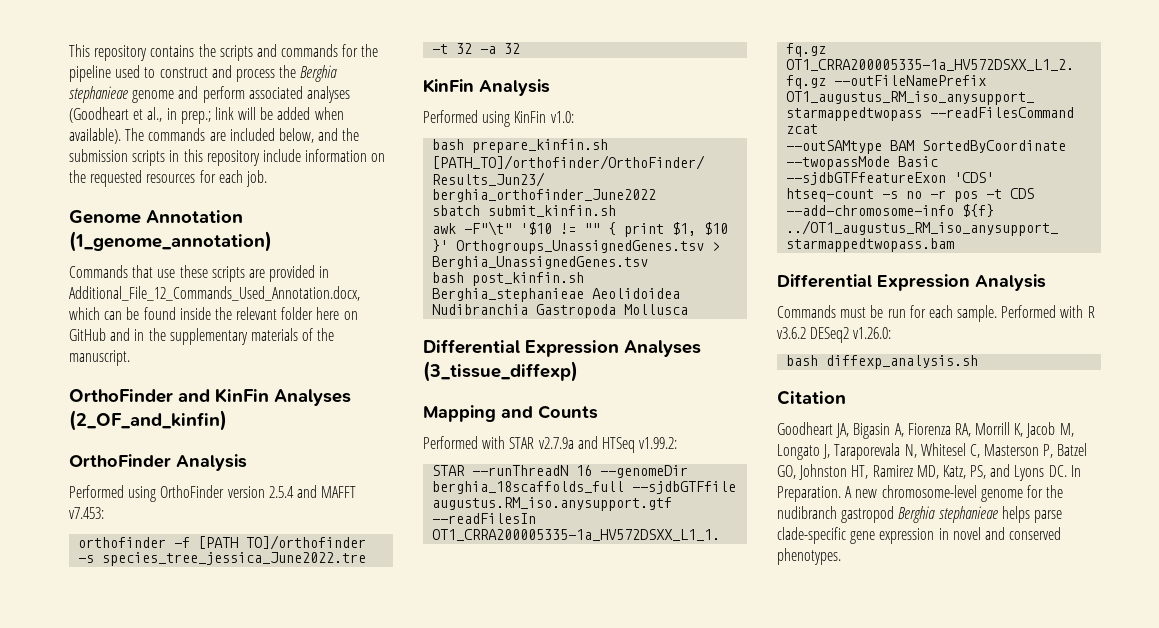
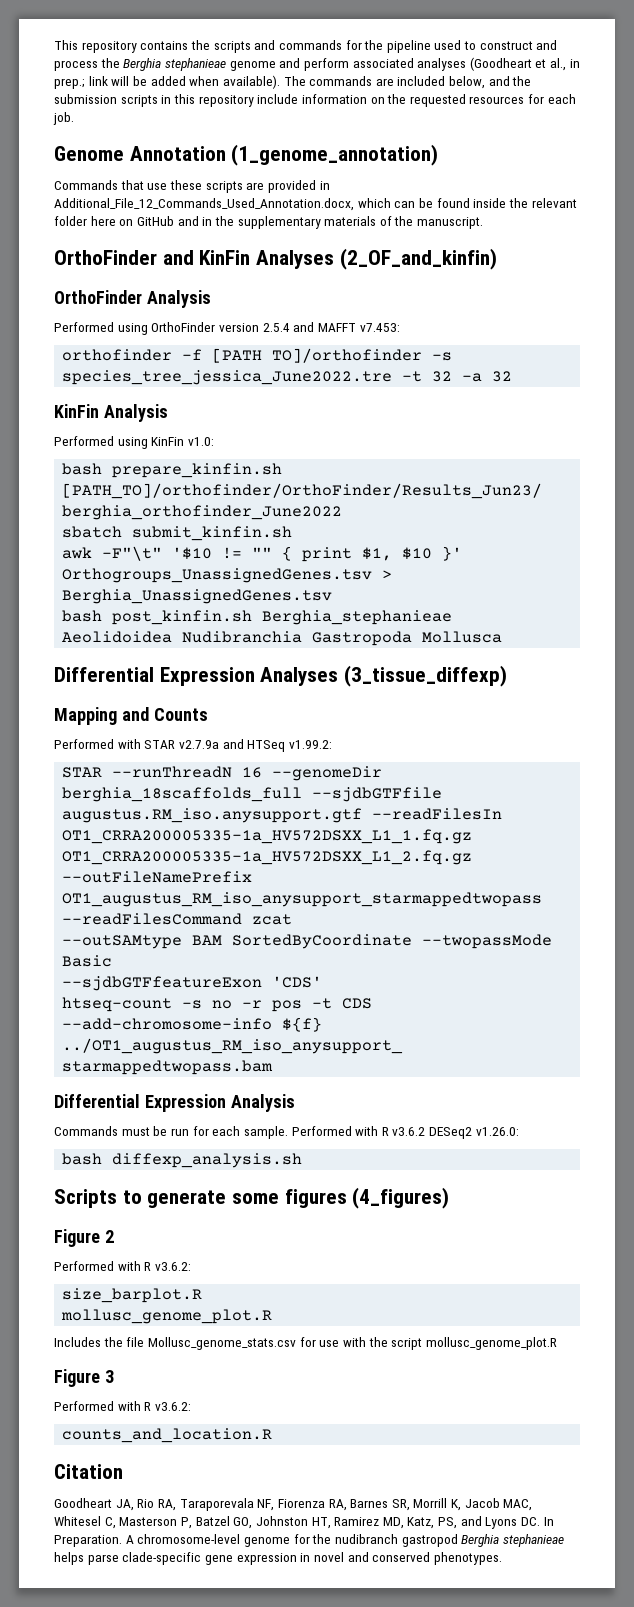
+ Scripts to generate some figures (4_figures)
+ Figure 2
+ Performed with R v3.6.2:
+ size_barplot.R
+ mollusc_genome_plot.R
+ Includes the file Mollusc_genome_stats.csv for use with the script mollusc_genome_plot.R
+ Figure 3
+ Performed with R v3.6.2:
+ counts_and_location.R
  Citation
- Goodheart JA, Bigasin A, Fiorenza RA, Morrill K, Jacob M, Longato J, Taraporevala N, Whitesel C, Masterson P, Batzel GO, Johnston HT, Ramirez MD, Katz, PS, and Lyons DC. In Preparation.
+ Goodheart JA, Rio RA, Taraporevala NF, Fiorenza RA, Barnes SR, Morrill K, Jacob MAC, Whitesel C, Masterson P, Batzel GO, Johnston HT, Ramirez MD, Katz, PS, and Lyons DC. In Preparation.
- A new chromosome-level genome for the nudibranch gastropod Berghia stephanieae helps parse clade-specific gene expression in novel and conserved phenotypes.
+ A chromosome-level genome for the nudibranch gastropod Berghia stephanieae helps parse clade-specific gene expression in novel and conserved phenotypes.

